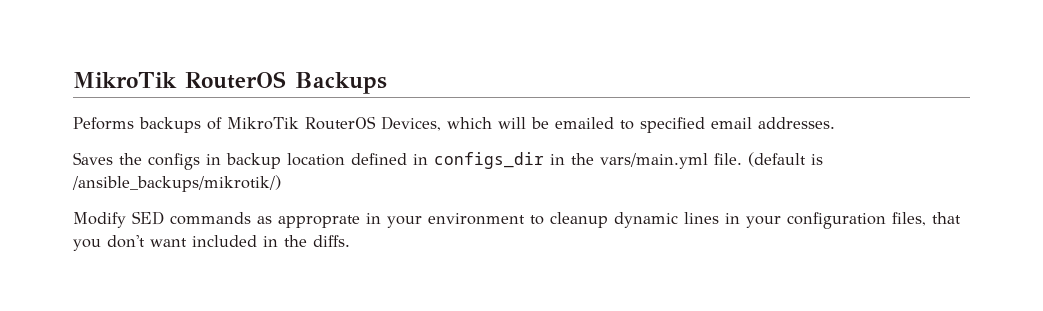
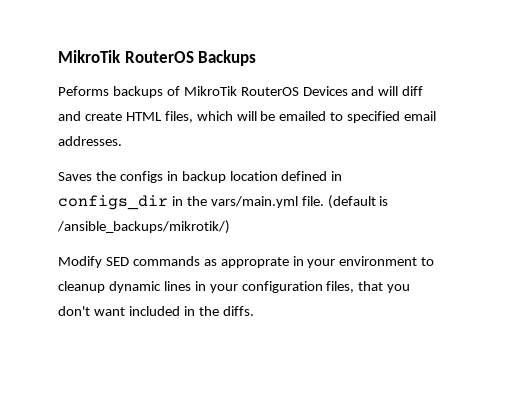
- Peforms backups of MikroTik RouterOS Devices, which will be emailed to specified email addresses.
+ Peforms backups of MikroTik RouterOS Devices and will diff and create HTML files, which will be emailed to specified email addresses.

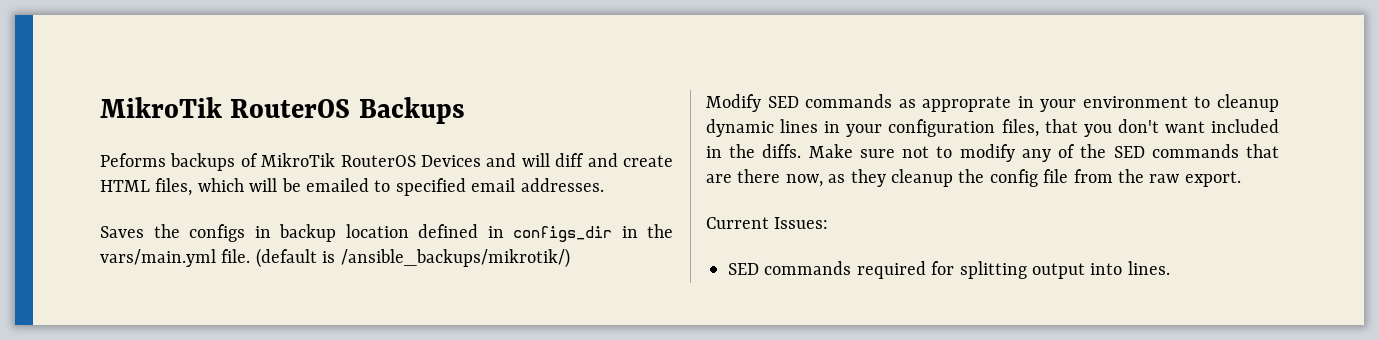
+ Make sure not to modify any of the SED commands that are there now, as they cleanup the config file from the raw export.
+ Current Issues:
+ SED commands required for splitting output into lines.

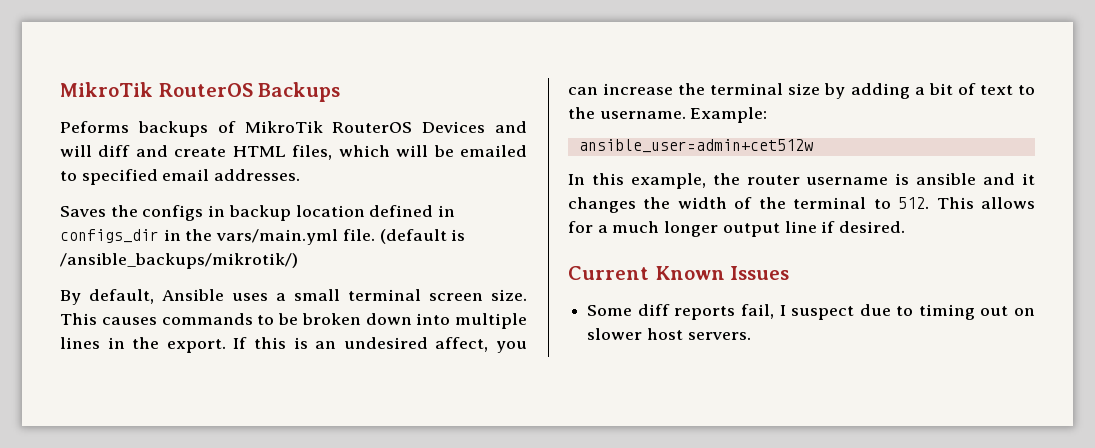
- Modify SED commands as approprate in your environment to cleanup dynamic lines in your configuration files, that you don't want included in the diffs. Make sure not to modify any of the SED commands that are there now, as they cleanup the config file from the raw export.
- Current Issues:
- SED commands required for splitting output into lines.
+ By default, Ansible uses a small terminal screen size. This causes commands to be broken down into multiple lines in the export. If this is an undesired affect, you can increase the terminal size by adding a bit of text to the username. Example:
+ ansible_user=admin+cet512w
+ In this example, the router username is ansible and it changes the width of the terminal to 512. This allows for a much longer output line if desired.
+ Current Known Issues
+ Some diff reports fail, I suspect due to timing out on slower host servers.

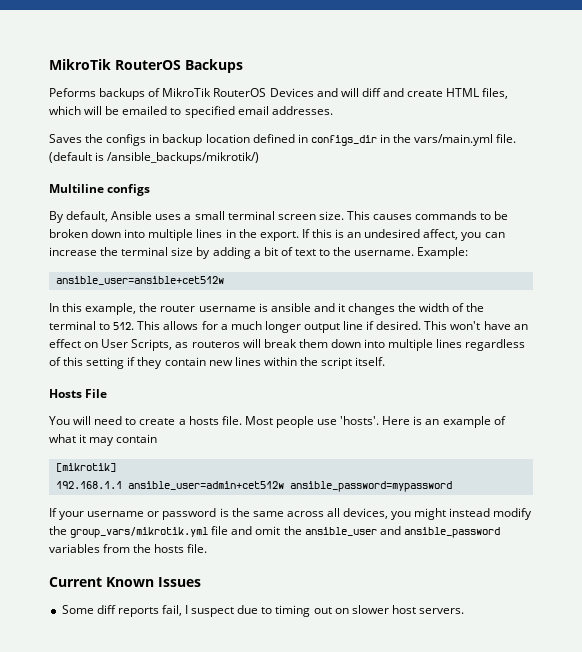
+ Multiline configs
- ansible_user=admin+cet512w
+ ansible_user=ansible+cet512w
+ This won't have an effect on User Scripts, as routeros will break them down into multiple lines regardless of this setting if they contain new lines within the script itself.
+ Hosts File
+ You will need to create a hosts file. Most people use 'hosts'. Here is an example of what it may contain
+ [mikrotik]
+ 192.168.1.1 ansible_user=admin+cet512w ansible_password=mypassword
+ If your username or password is the same across all devices, you might instead modify the group_vars/mikrotik.yml file and omit the ansible_user and ansible_password variables from the hosts file.

